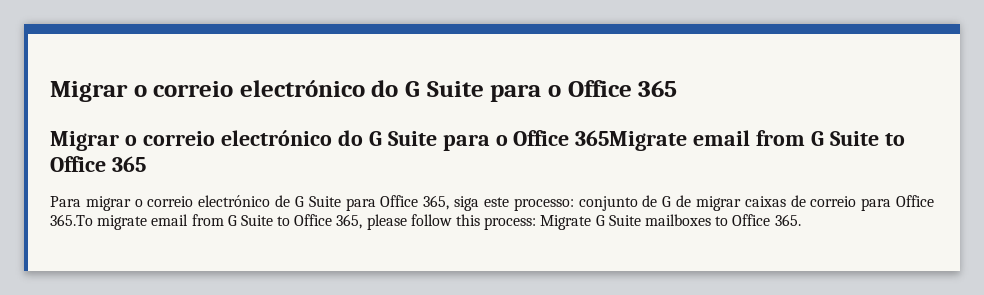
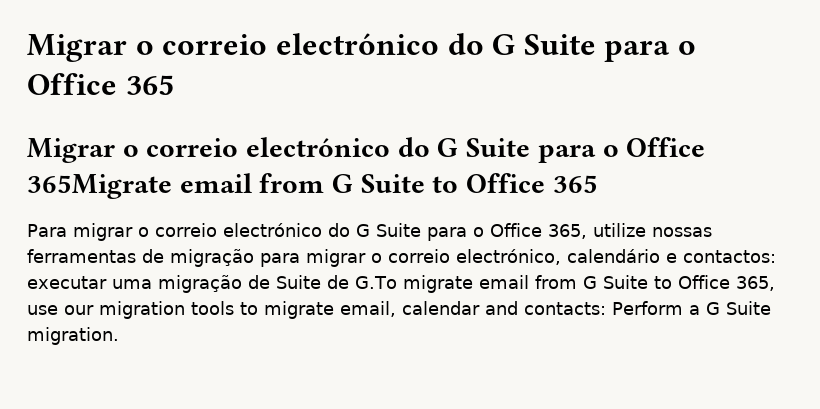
- Para migrar o correio electrónico de G Suite para Office 365, siga este processo: conjunto de G de migrar caixas de correio para Office 365.To migrate email from G Suite to Office 365, please follow this process: Migrate G Suite mailboxes to Office 365.
+ Para migrar o correio electrónico do G Suite para o Office 365, utilize nossas ferramentas de migração para migrar o correio electrónico, calendário e contactos: executar uma migração de Suite de G.To migrate email from G Suite to Office 365, use our migration tools to migrate email, calendar and contacts: Perform a G Suite migration.

